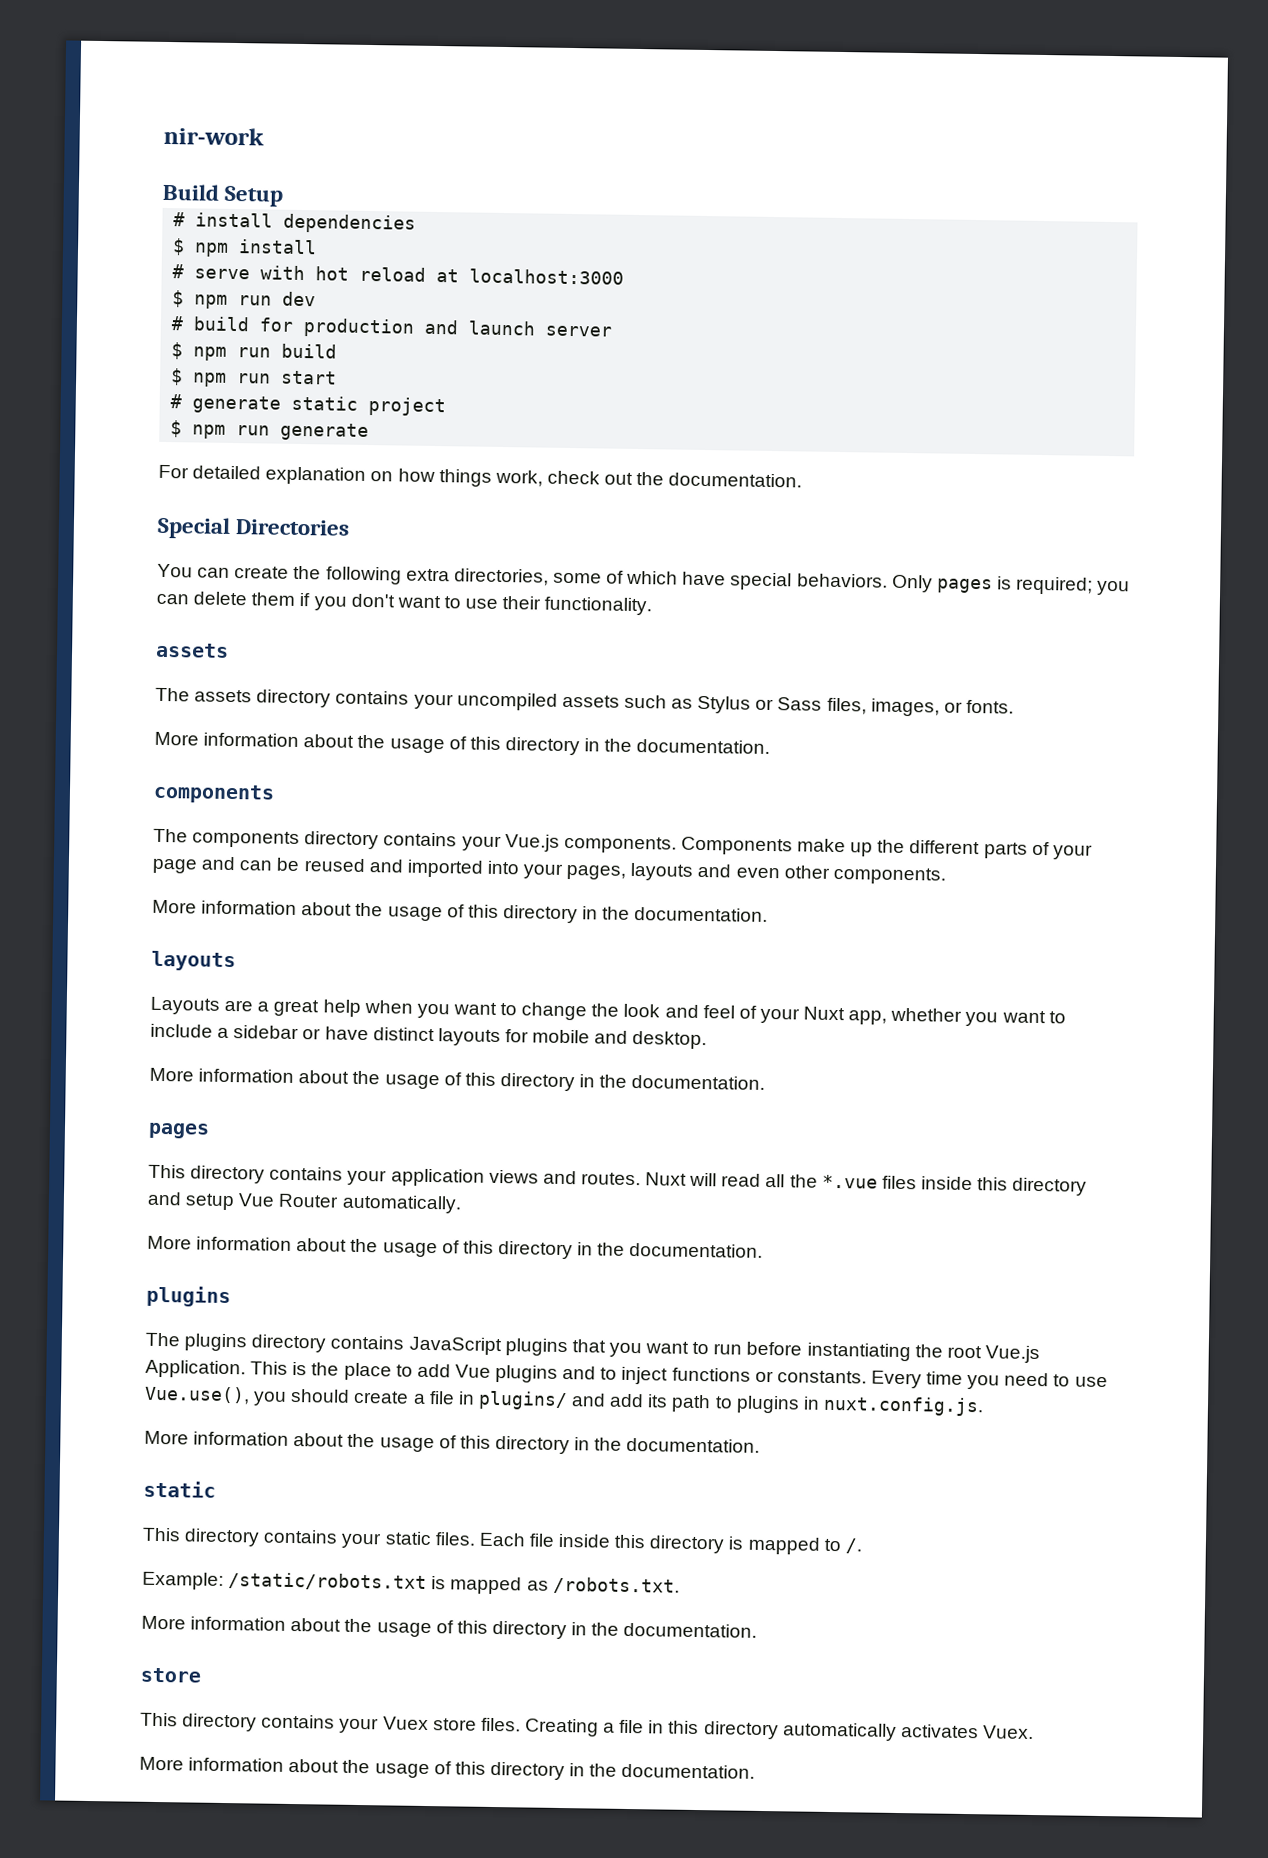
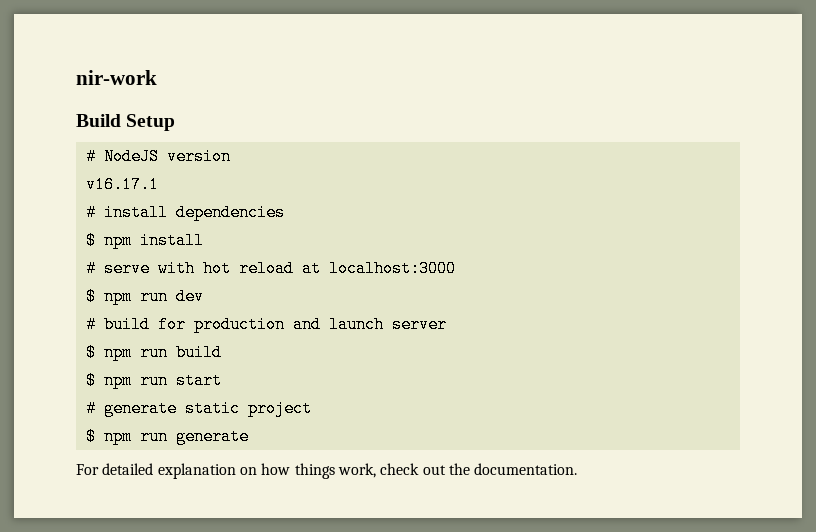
+ # NodeJS version
+ v16.17.1
- Special Directories
- You can create the following extra directories, some of which have special behaviors. Only pages is required; you can delete them if you don't want to use their functionality.
- assets
- The assets directory contains your uncompiled assets such as Stylus or Sass files, images, or fonts.
- More information about the usage of this directory in the documentation.
- components
- The components directory contains your Vue.js components. Components make up the different parts of your page and can be reused and imported into your pages, layouts and even other components.
- More information about the usage of this directory in the documentation.
- layouts
- Layouts are a great help when you want to change the look and feel of your Nuxt app, whether you want to include a sidebar or have distinct layouts for mobile and desktop.
- More information about the usage of this directory in the documentation.
- pages
- This directory contains your application views and routes. Nuxt will read all the *.vue files inside this directory and setup Vue Router automatically.
- More information about the usage of this directory in the documentation.
- plugins
- The plugins directory contains JavaScript plugins that you want to run before instantiating the root Vue.js Application. This is the place to add Vue plugins and to inject functions or constants. Every time you need to use Vue.use(), you should create a file in plugins/ and add its path to plugins in nuxt.config.js.
- More information about the usage of this directory in the documentation.
- static
- This directory contains your static files. Each file inside this directory is mapped to /.
- Example: /static/robots.txt is mapped as /robots.txt.
- More information about the usage of this directory in the documentation.
- store
- This directory contains your Vuex store files. Creating a file in this directory automatically activates Vuex.
- More information about the usage of this directory in the documentation.

